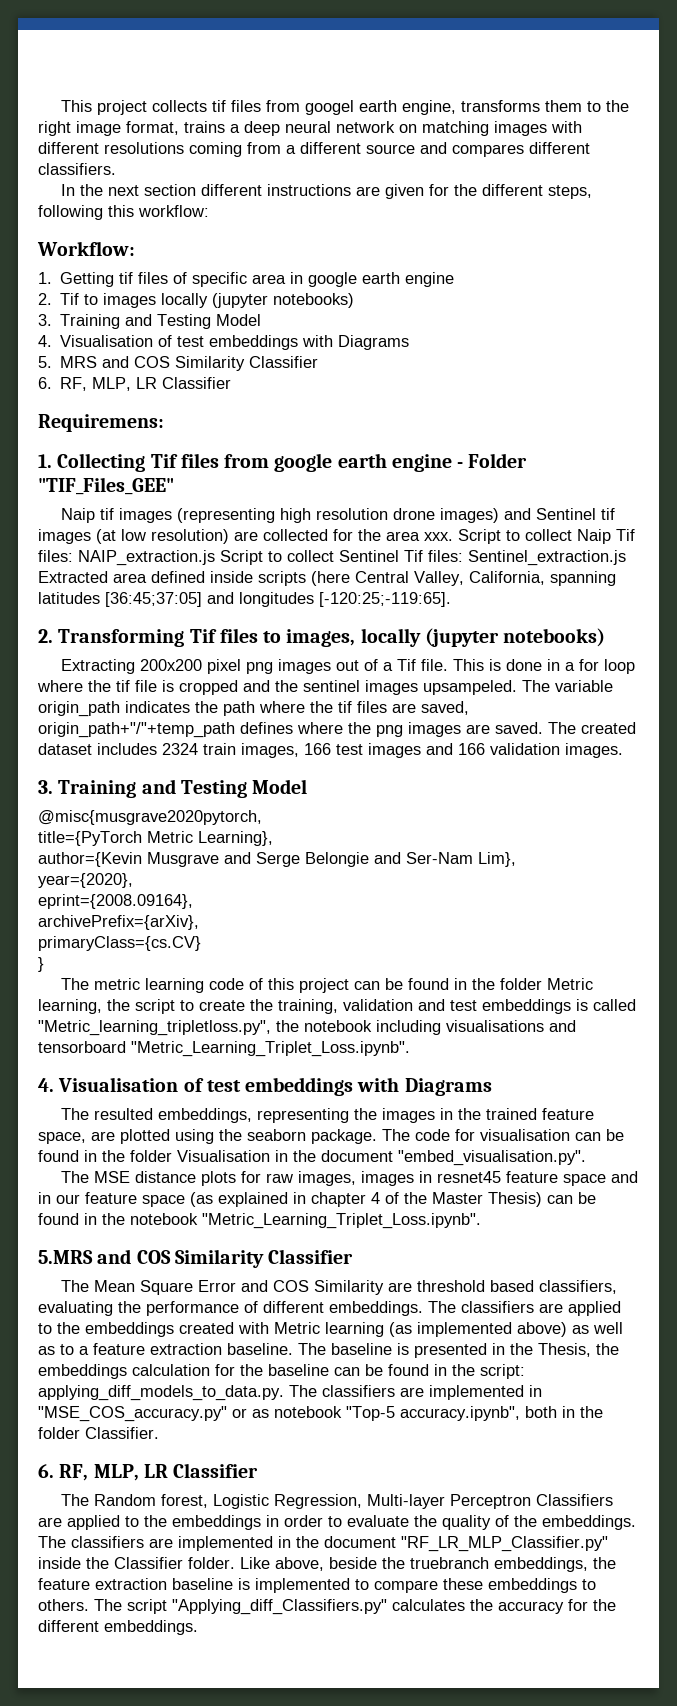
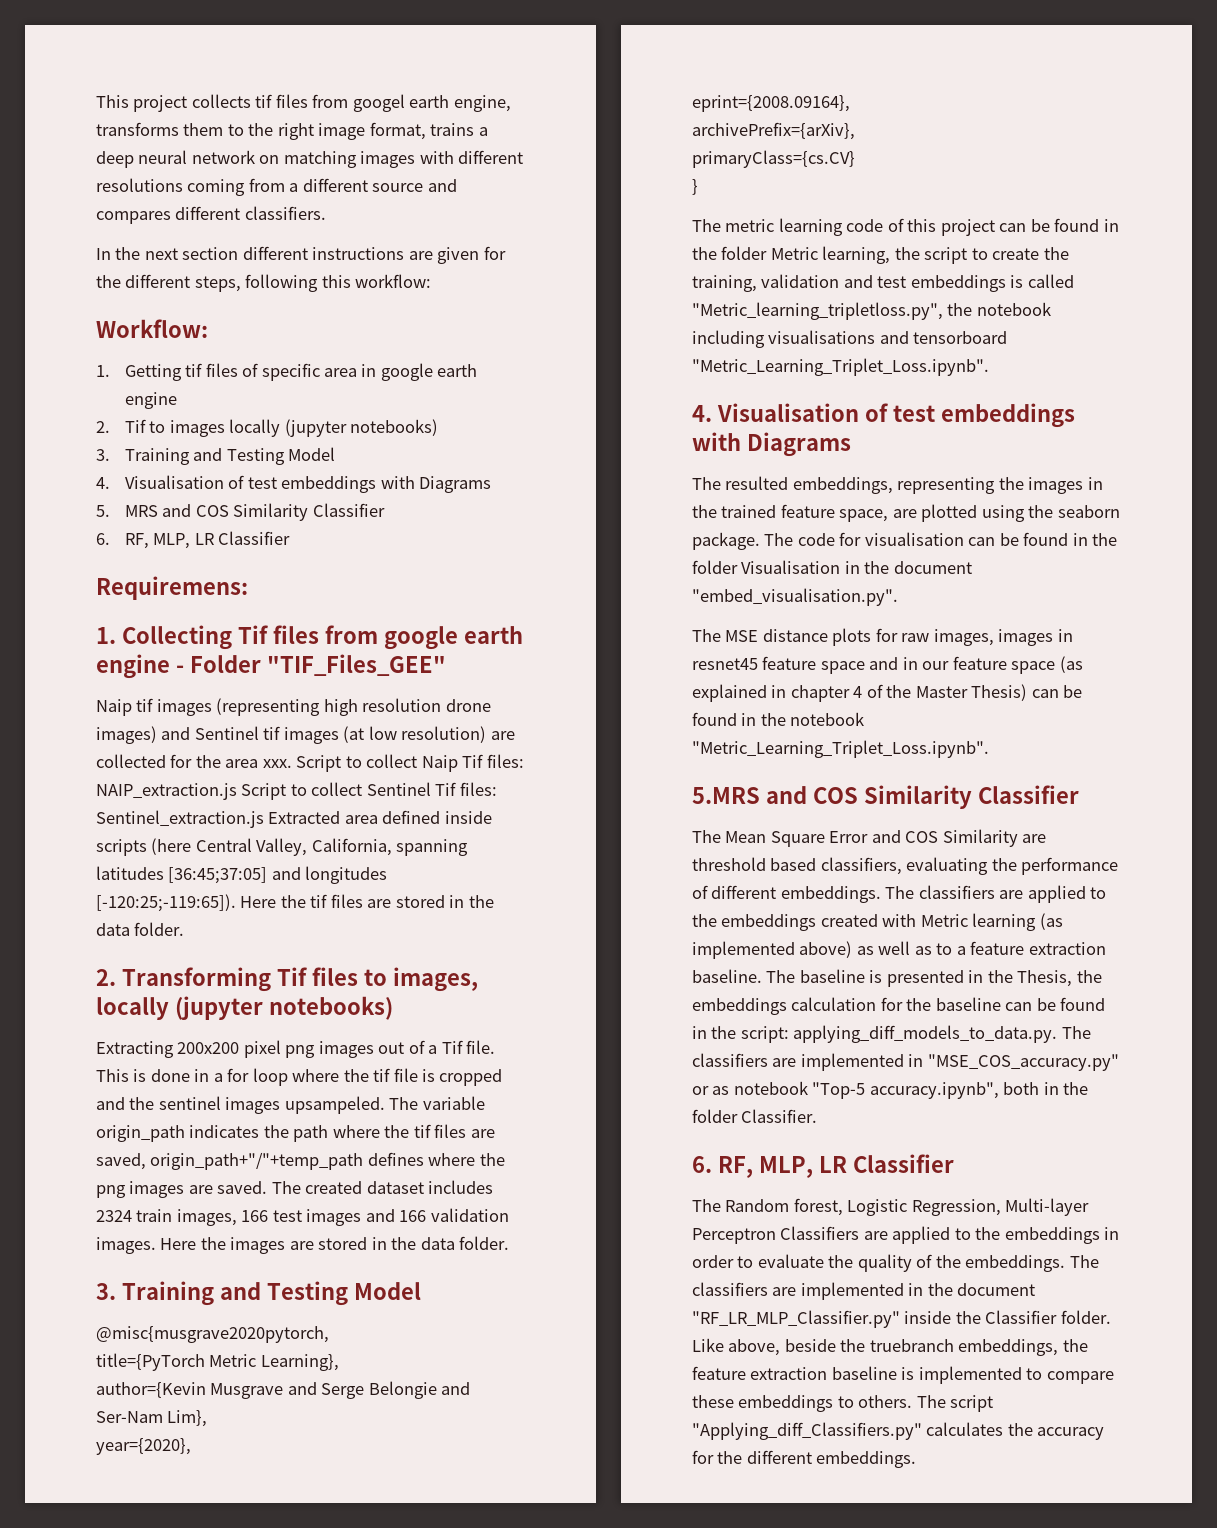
- Script to collect Naip Tif files: NAIP_extraction.js Script to collect Sentinel Tif files: Sentinel_extraction.js Extracted area defined inside scripts (here Central Valley, California, spanning latitudes [36:45;37:05] and longitudes [-120:25;-119:65].
+ Script to collect Naip Tif files: NAIP_extraction.js Script to collect Sentinel Tif files: Sentinel_extraction.js Extracted area defined inside scripts (here Central Valley, California, spanning latitudes [36:45;37:05] and longitudes [-120:25;-119:65]). Here the tif files are stored in the data folder.
+ Here the images are stored in the data folder.

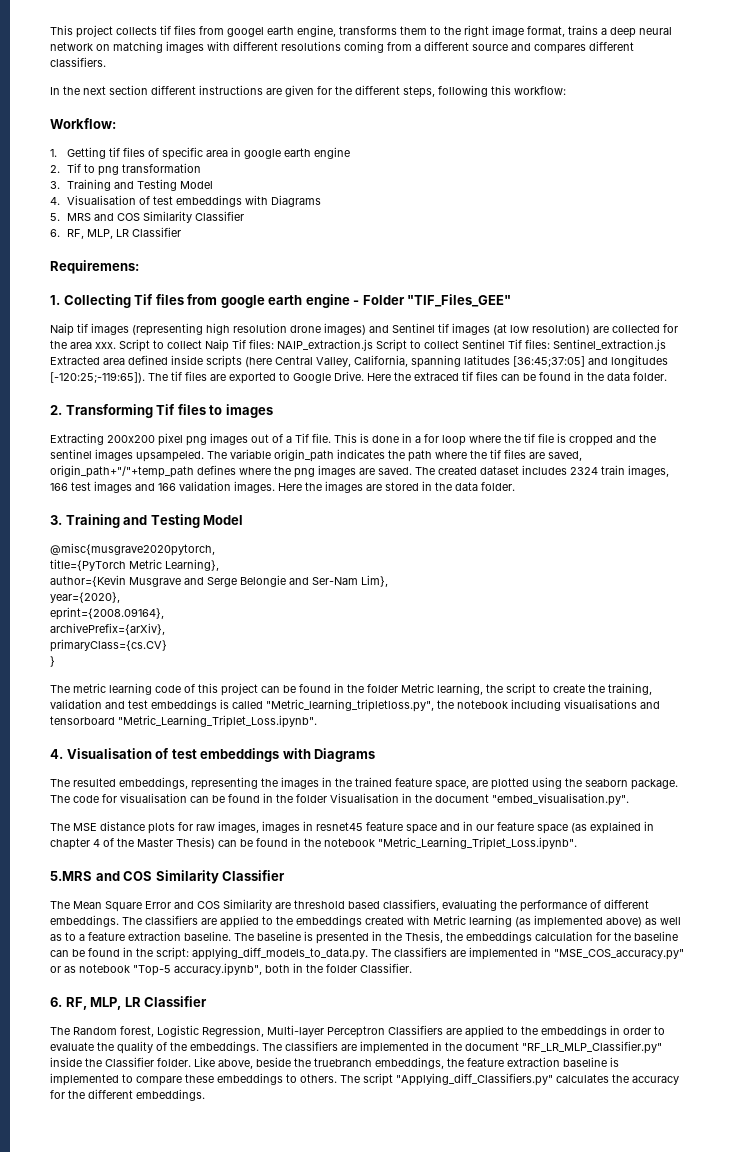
- 2. Tif to images locally (jupyter notebooks)
+ 2. Tif to png transformation
- Here the tif files are stored in the data folder.
+ The tif files are exported to Google Drive. Here the extraced tif files can be found in the data folder.
- 2. Transforming Tif files to images, locally (jupyter notebooks)
+ 2. Transforming Tif files to images

